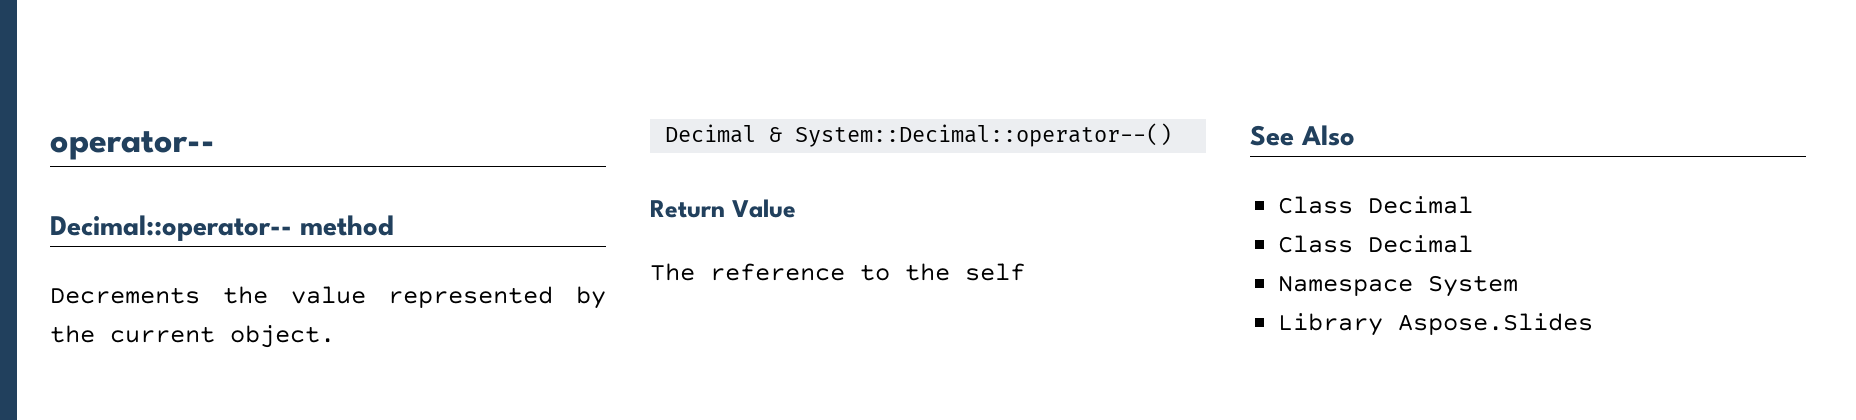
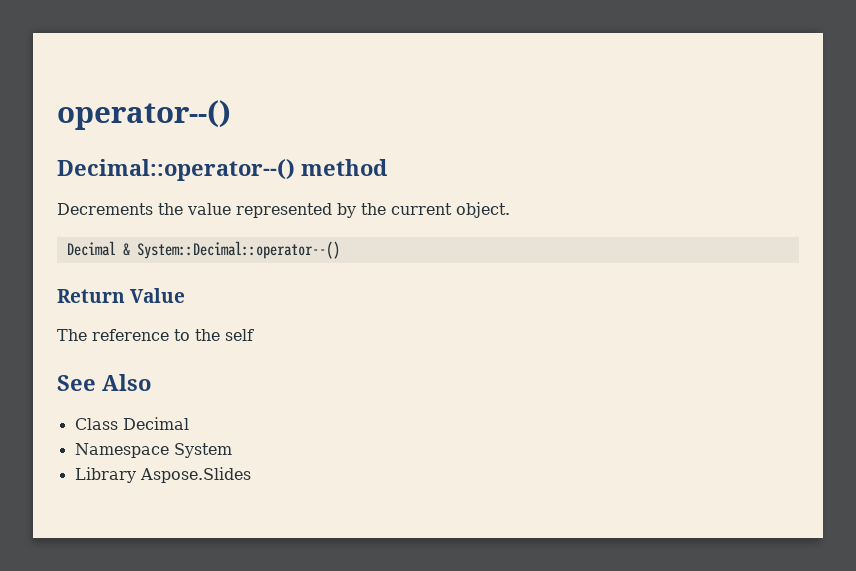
- operator--
- Decimal::operator-- method
+ operator--()
+ Decimal::operator--() method
  See Also
- Class Decimal

